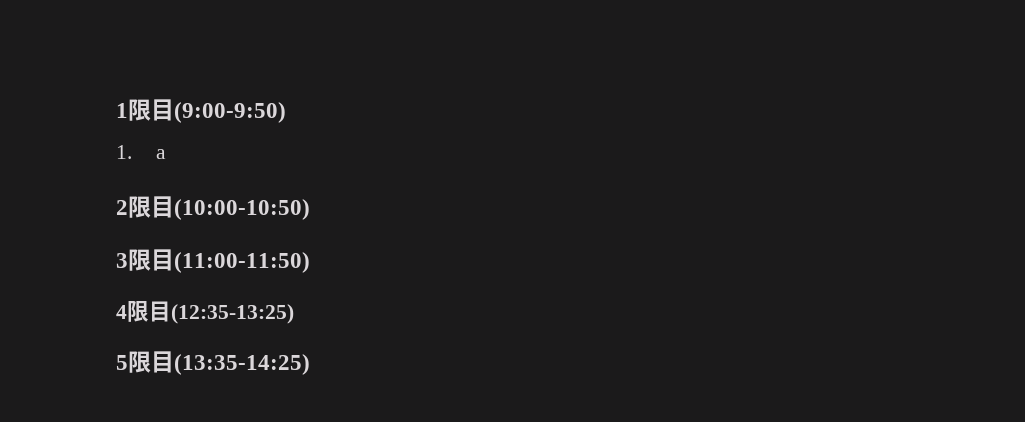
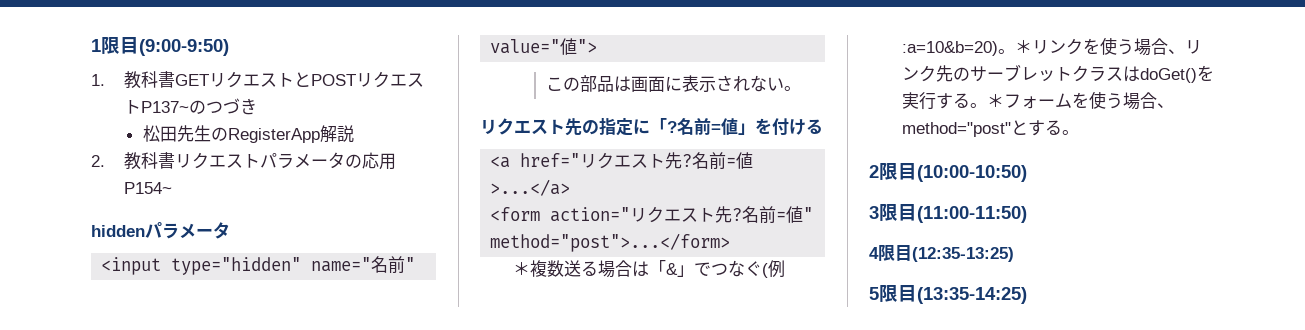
- 1. a
+ 1.教科書GETリクエストとPOSTリクエストP137~のつづき
+ 松田先生のRegisterApp解説
+ 2.教科書リクエストパラメータの応用P154~
+ hiddenパラメータ
+ <input type="hidden" name="名前" value="値">
+ この部品は画面に表示されない。
+ リクエスト先の指定に「?名前=値」を付ける
+ <a href="リクエスト先?名前=値>...</a>
+ <form action="リクエスト先?名前=値" method="post">...</form>
+ ＊複数送る場合は「&」でつなぐ(例:a=10&b=20)。＊リンクを使う場合、リンク先のサーブレットクラスはdoGet()を実行する。＊フォームを使う場合、method="post"とする。

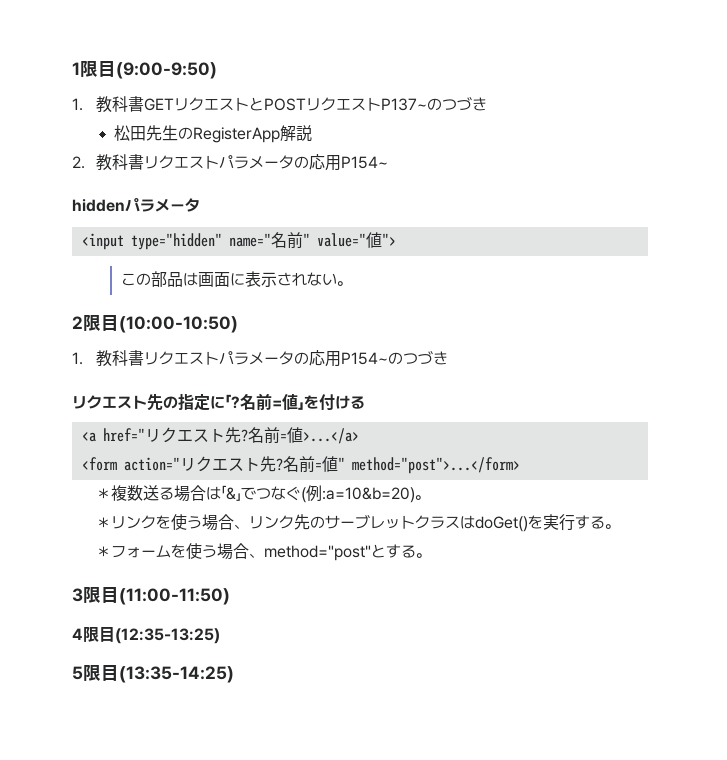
+ 2限目(10:00-10:50)
+ 1.教科書リクエストパラメータの応用P154~のつづき
- ＊複数送る場合は「&」でつなぐ(例:a=10&b=20)。＊リンクを使う場合、リンク先のサーブレットクラスはdoGet()を実行する。＊フォームを使う場合、method="post"とする。
+ ＊複数送る場合は「&」でつなぐ(例:a=10&b=20)。
+ ＊リンクを使う場合、リンク先のサーブレットクラスはdoGet()を実行する。
+ ＊フォームを使う場合、method="post"とする。
- 2限目(10:00-10:50)

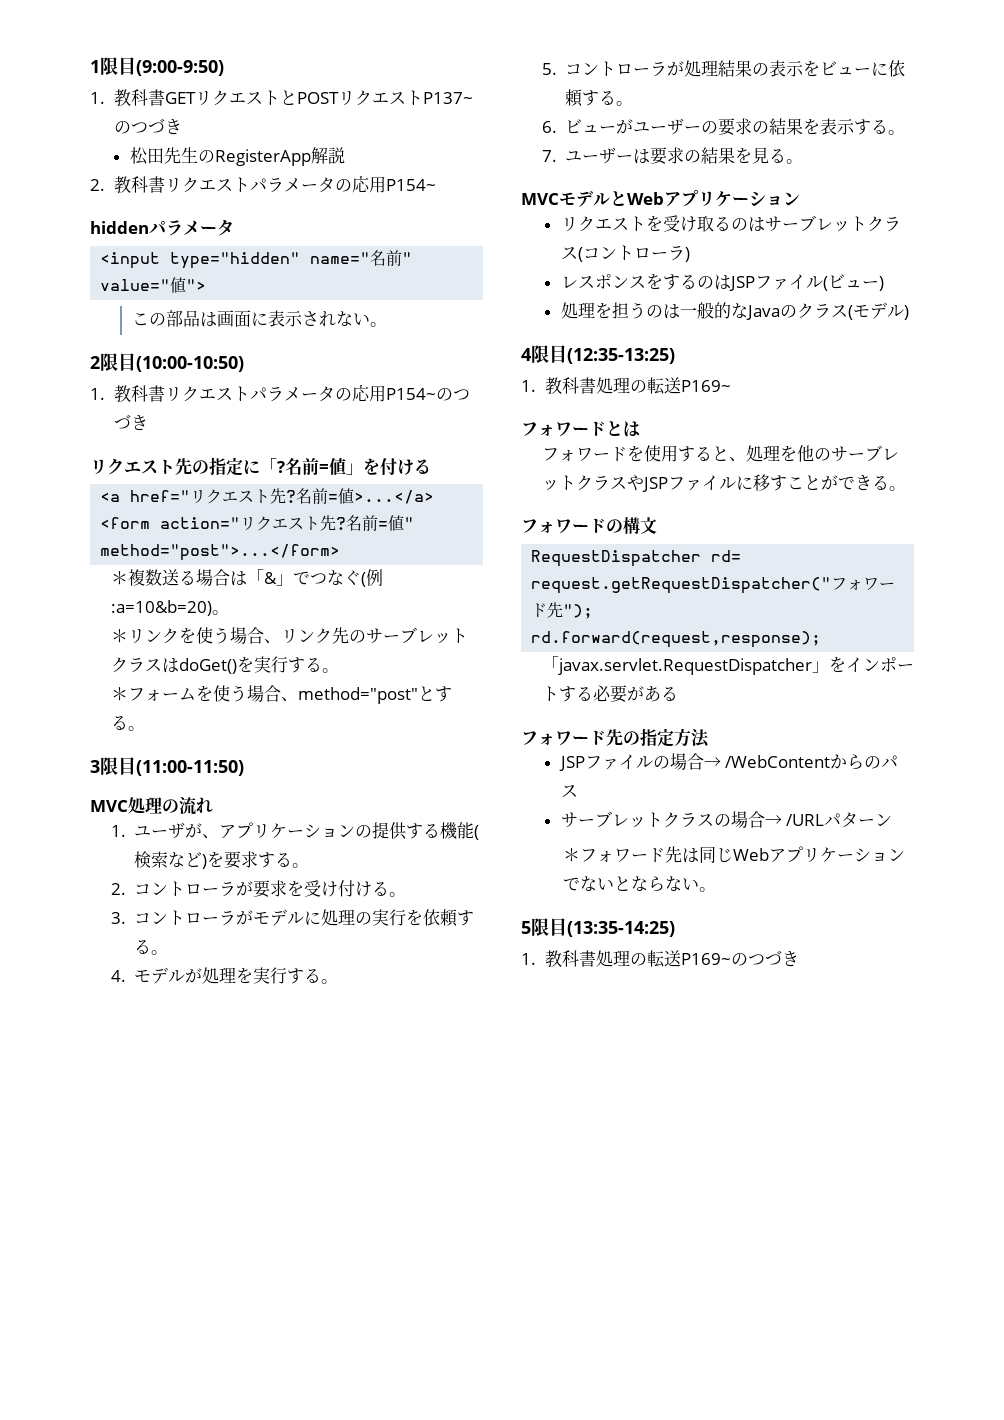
+ MVC処理の流れ
+ 1.ユーザが、アプリケーションの提供する機能(検索など)を要求する。
+ 2.コントローラが要求を受け付ける。
+ 3.コントローラがモデルに処理の実行を依頼する。
+ 4.モデルが処理を実行する。
+ 5.コントローラが処理結果の表示をビューに依頼する。
+ 6.ビューがユーザーの要求の結果を表示する。
+ 7.ユーザーは要求の結果を見る。
+ MVCモデルとWebアプリケーション
+ リクエストを受け取るのはサーブレットクラス(コントローラ)
+ レスポンスをするのはJSPファイル(ビュー)
+ 処理を担うのは一般的なJavaのクラス(モデル)
  4限目(12:35-13:25)
+ 1.教科書処理の転送P169~
+ フォワードとは
+ フォワードを使用すると、処理を他のサーブレットクラスやJSPファイルに移すことができる。
+ フォワードの構文
+ RequestDispatcher rd= request.getRequestDispatcher("フォワード先");
+ rd.forward(request,response);
+ 「javax.servlet.RequestDispatcher」をインポートする必要がある
+ フォワード先の指定方法
+ JSPファイルの場合→ /WebContentからのパス
+ サーブレットクラスの場合→ /URLパターン
+ ＊フォワード先は同じWebアプリケーションでないとならない。
  5限目(13:35-14:25)
+ 1.教科書処理の転送P169~のつづき

